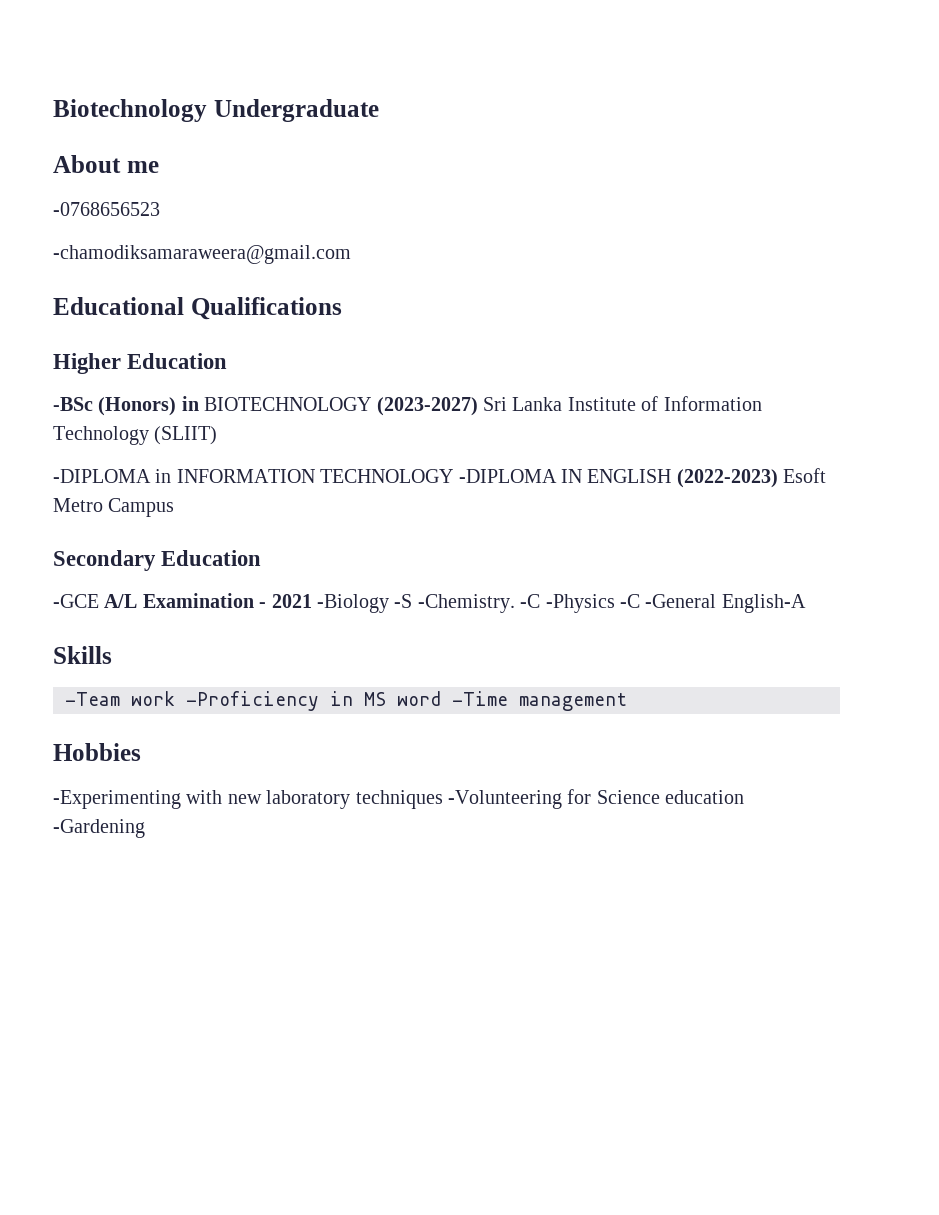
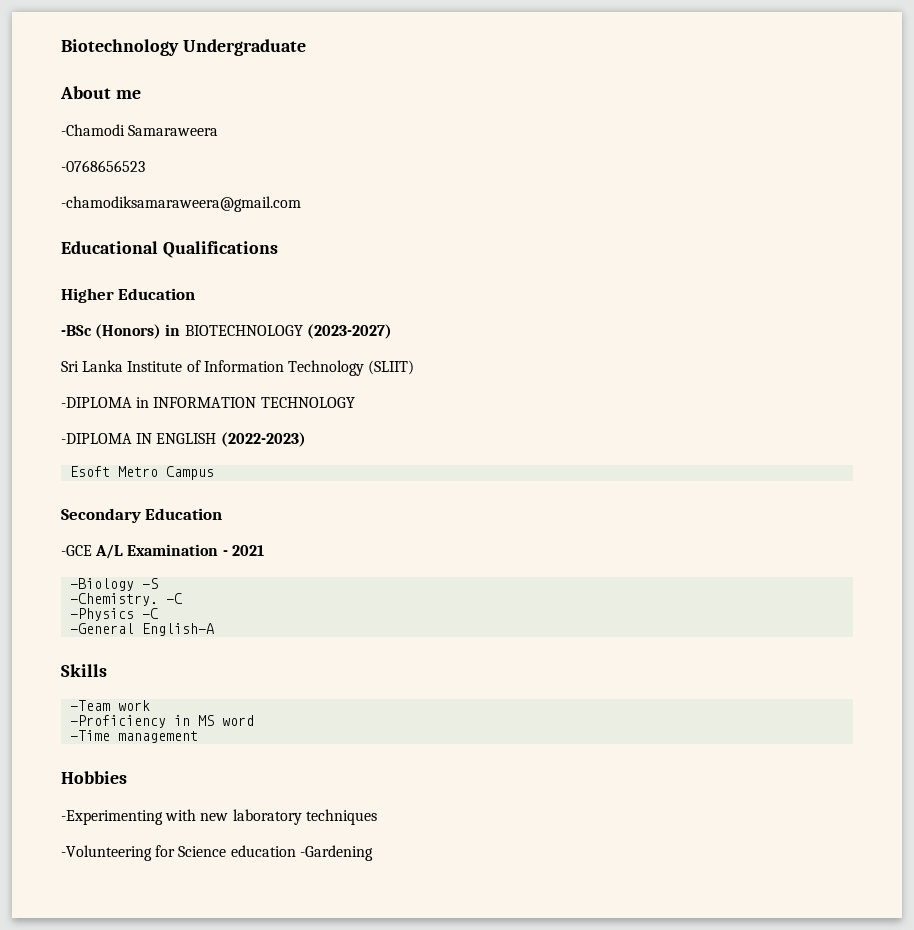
+ -Chamodi Samaraweera
- -BSc (Honors) in BIOTECHNOLOGY (2023-2027) Sri Lanka Institute of Information Technology (SLIIT)
+ -BSc (Honors) in BIOTECHNOLOGY (2023-2027)
+ Sri Lanka Institute of Information Technology (SLIIT)
- -DIPLOMA in INFORMATION TECHNOLOGY -DIPLOMA IN ENGLISH (2022-2023) Esoft Metro Campus
+ -DIPLOMA in INFORMATION TECHNOLOGY
+ -DIPLOMA IN ENGLISH (2022-2023)
+ Esoft Metro Campus
- -GCE A/L Examination - 2021 -Biology -S -Chemistry. -C -Physics -C -General English-A
+ -GCE A/L Examination - 2021
+ -Biology -S
+ -Chemistry. -C
+ -Physics -C
+ -General English-A
- -Team work -Proficiency in MS word -Time management
+ -Team work
+ -Proficiency in MS word
+ -Time management
- -Experimenting with new laboratory techniques -Volunteering for Science education -Gardening
+ -Experimenting with new laboratory techniques
+ -Volunteering for Science education -Gardening

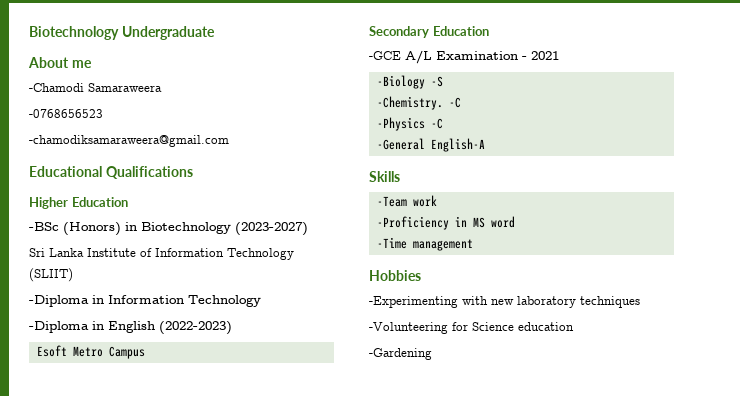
- -BSc (Honors) in BIOTECHNOLOGY (2023-2027)
+ -BSc (Honors) in Biotechnology (2023-2027)
- -DIPLOMA in INFORMATION TECHNOLOGY
- -DIPLOMA IN ENGLISH (2022-2023)
+ -Diploma in Information Technology
+ -Diploma in English (2022-2023)
- -Volunteering for Science education -Gardening
+ -Volunteering for Science education
+ -Gardening

